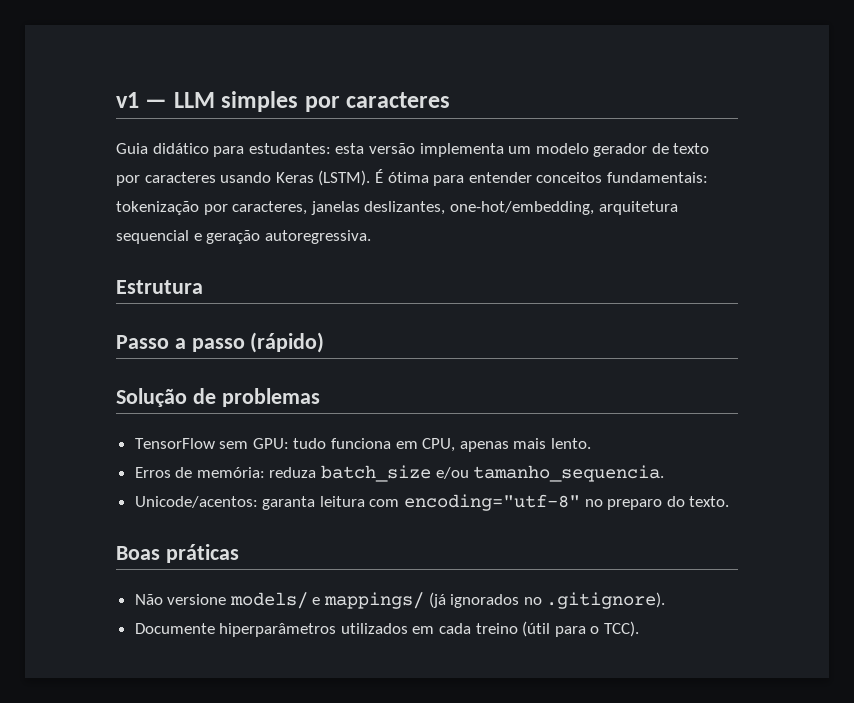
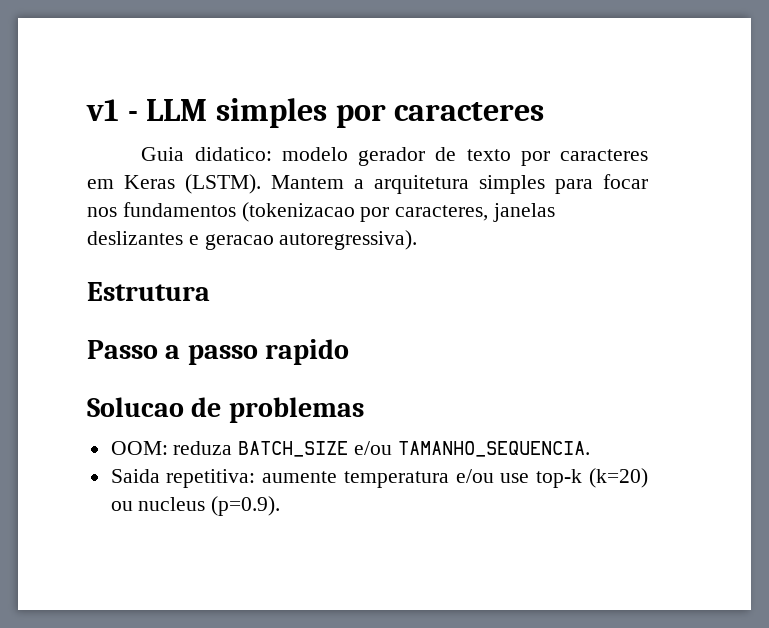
- v1 — LLM simples por caracteres
+ v1 - LLM simples por caracteres
- Guia didático para estudantes: esta versão implementa um modelo gerador de texto por caracteres usando Keras (LSTM).
+ Guia didatico: modelo gerador de texto por caracteres em Keras (LSTM).
- É ótima para entender conceitos fundamentais: tokenização por caracteres, janelas deslizantes, one-hot/embedding, arquitetura sequencial e geração autoregressiva.
+ Mantem a arquitetura simples para focar nos fundamentos (tokenizacao por caracteres, janelas deslizantes e geracao autoregressiva).
- Passo a passo (rápido)
- Solução de problemas
+ Passo a passo rapido
+ Solucao de problemas
- TensorFlow sem GPU: tudo funciona em CPU, apenas mais lento.
- Erros de memória: reduza batch_size e/ou tamanho_sequencia.
- Unicode/acentos: garanta leitura com encoding="utf-8" no preparo do texto.
- Boas práticas
- Não versione models/ e mappings/ (já ignorados no .gitignore).
- Documente hiperparâmetros utilizados em cada treino (útil para o TCC).
+ OOM: reduza BATCH_SIZE e/ou TAMANHO_SEQUENCIA.
+ Saida repetitiva: aumente temperatura e/ou use top-k (k=20) ou nucleus (p=0.9).

